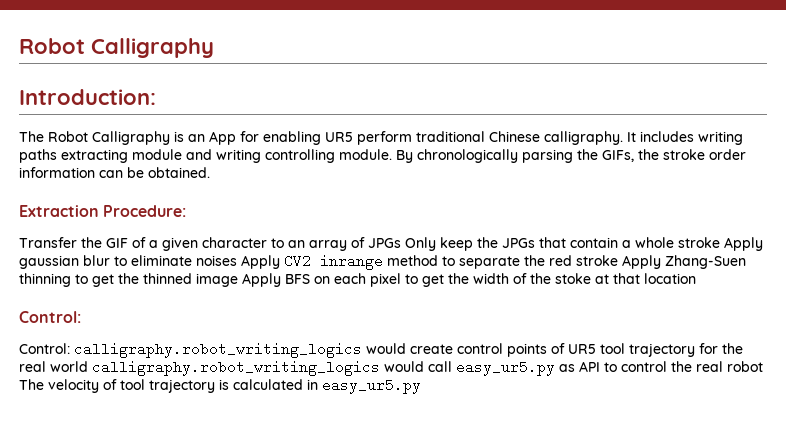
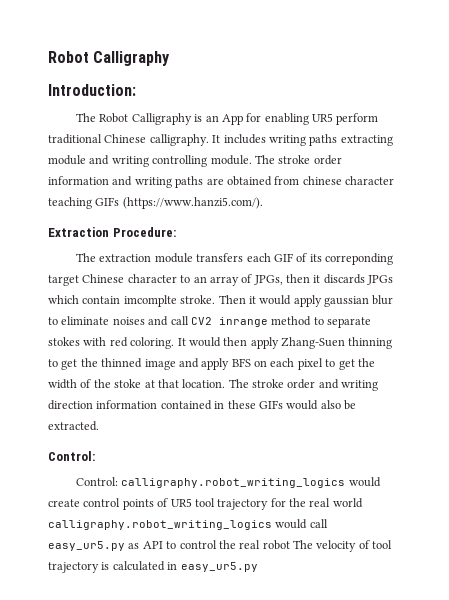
- By chronologically parsing the GIFs, the stroke order information can be obtained.
+ The stroke order information and writing paths are obtained from chinese character teaching GIFs (https://www.hanzi5.com/).
  Extraction Procedure:
- Transfer the GIF of a given character to an array of JPGs Only keep the JPGs that contain a whole stroke Apply gaussian blur to eliminate noises Apply CV2 inrange method to separate the red stroke Apply Zhang-Suen thinning to get the thinned image Apply BFS on each pixel to get the width of the stoke at that location
+ The extraction module transfers each GIF of its correponding target Chinese character to an array of JPGs, then it discards JPGs which contain imcomplte stroke. Then it would apply gaussian blur to eliminate noises and call CV2 inrange method to separate stokes with red coloring. It would then apply Zhang-Suen thinning to get the thinned image and apply BFS on each pixel to get the width of the stoke at that location. The stroke order and writing direction information contained in these GIFs would also be extracted.

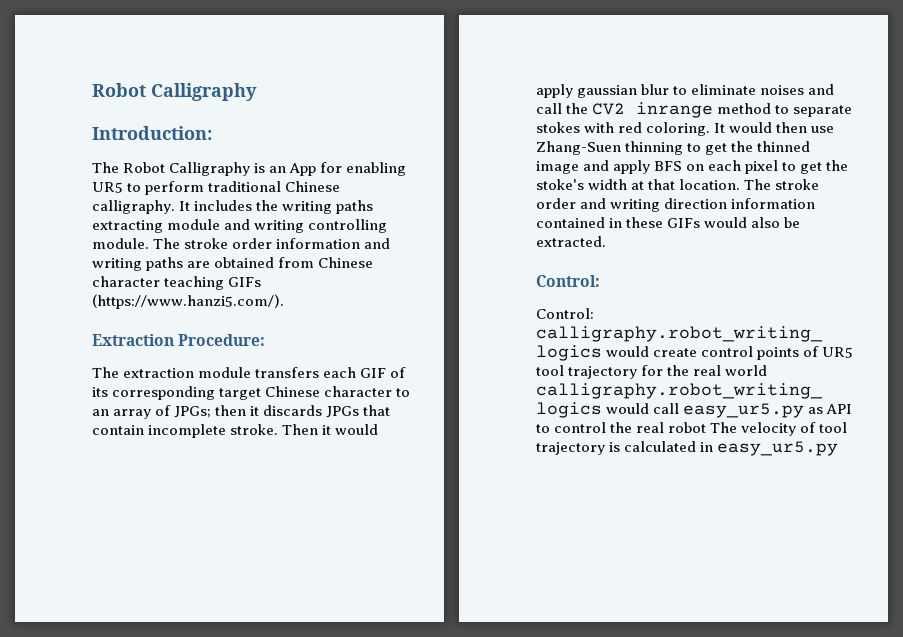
- The Robot Calligraphy is an App for enabling UR5 perform traditional Chinese calligraphy.
+ The Robot Calligraphy is an App for enabling UR5 to perform traditional Chinese calligraphy.
- It includes writing paths extracting module and writing controlling module.
+ It includes the writing paths extracting module and writing controlling module.
- The stroke order information and writing paths are obtained from chinese character teaching GIFs (https://www.hanzi5.com/).
+ The stroke order information and writing paths are obtained from Chinese character teaching GIFs (https://www.hanzi5.com/).
- The extraction module transfers each GIF of its correponding target Chinese character to an array of JPGs, then it discards JPGs which contain imcomplte stroke.
+ The extraction module transfers each GIF of its corresponding target Chinese character to an array of JPGs; then it discards JPGs that contain incomplete stroke.
- Then it would apply gaussian blur to eliminate noises and call CV2 inrange method to separate stokes with red coloring.
+ Then it would apply gaussian blur to eliminate noises and call the CV2 inrange method to separate stokes with red coloring.
- It would then apply Zhang-Suen thinning to get the thinned image and apply BFS on each pixel to get the width of the stoke at that location.
+ It would then use Zhang-Suen thinning to get the thinned image and apply BFS on each pixel to get the stoke's width at that location.

